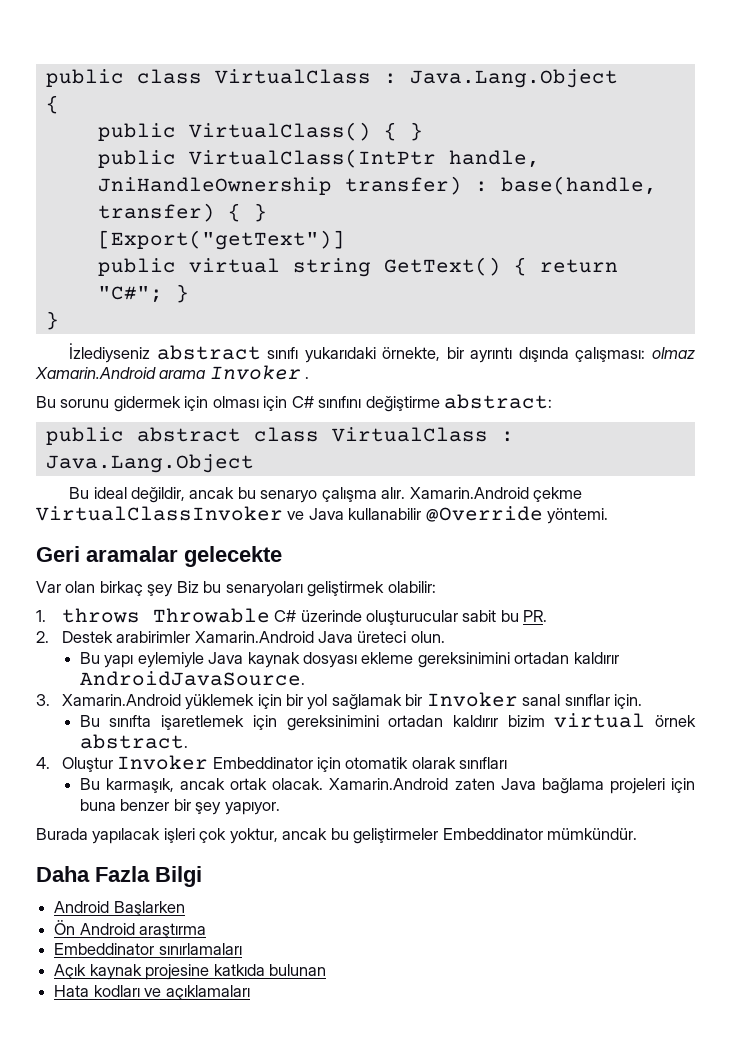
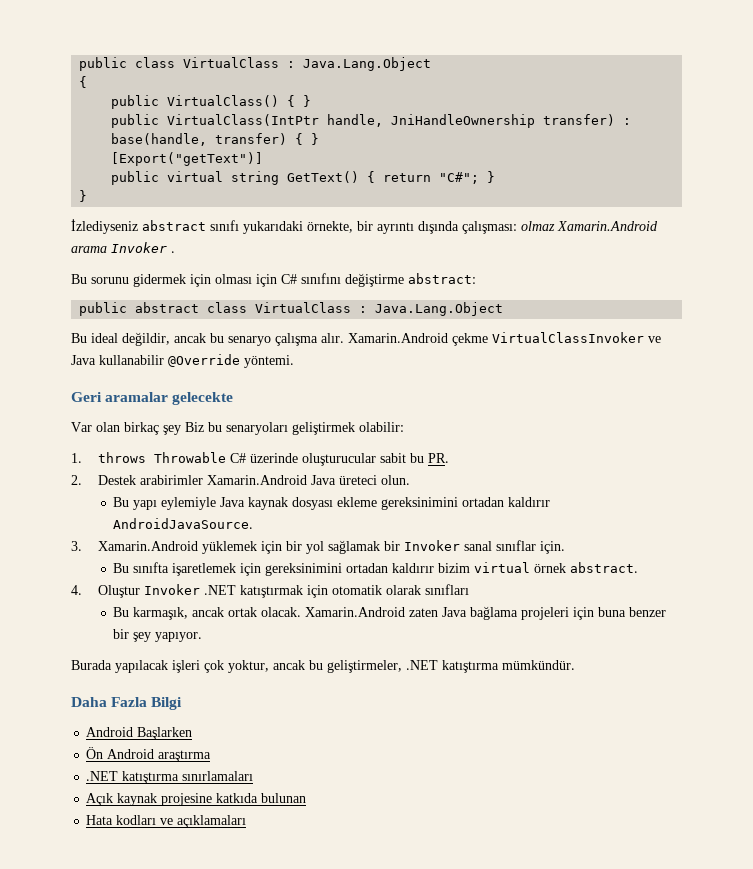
- 4. Oluştur Invoker Embeddinator için otomatik olarak sınıfları
+ 4. Oluştur Invoker .NET katıştırmak için otomatik olarak sınıfları
- Burada yapılacak işleri çok yoktur, ancak bu geliştirmeler Embeddinator mümkündür.
+ Burada yapılacak işleri çok yoktur, ancak bu geliştirmeler, .NET katıştırma mümkündür.
- Embeddinator sınırlamaları
+ .NET katıştırma sınırlamaları

